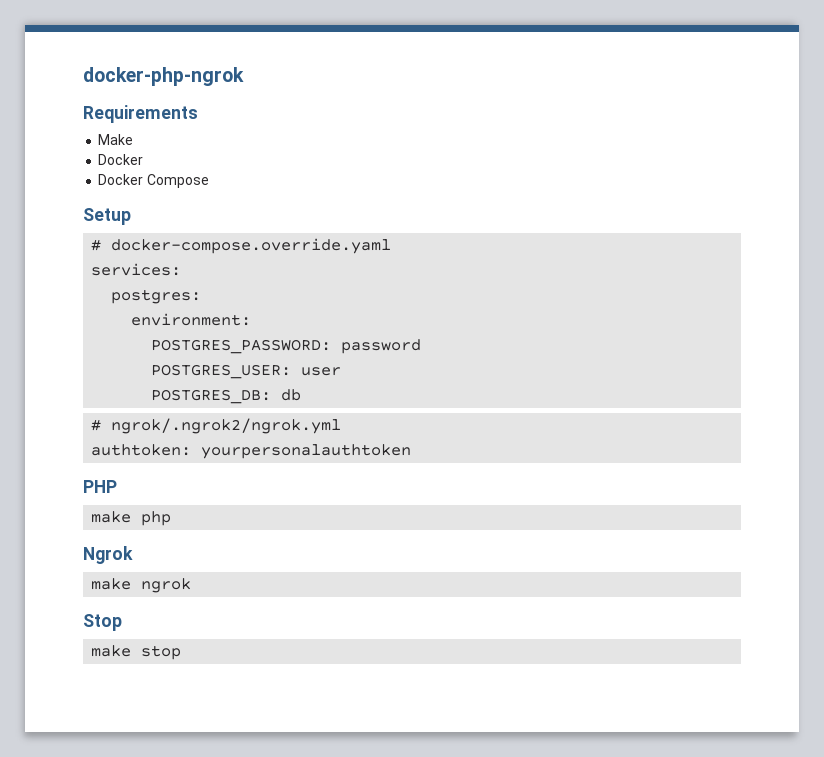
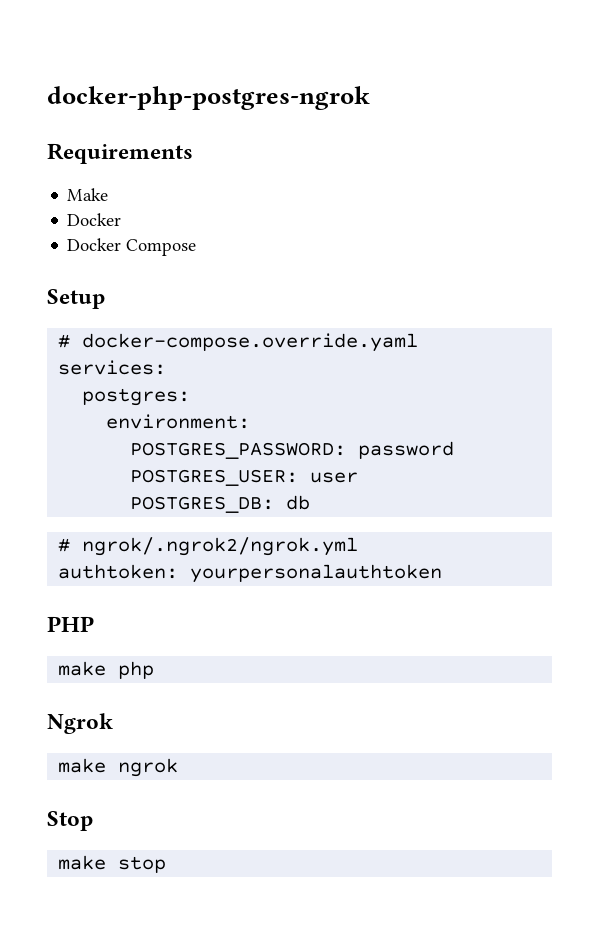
- docker-php-ngrok
+ docker-php-postgres-ngrok

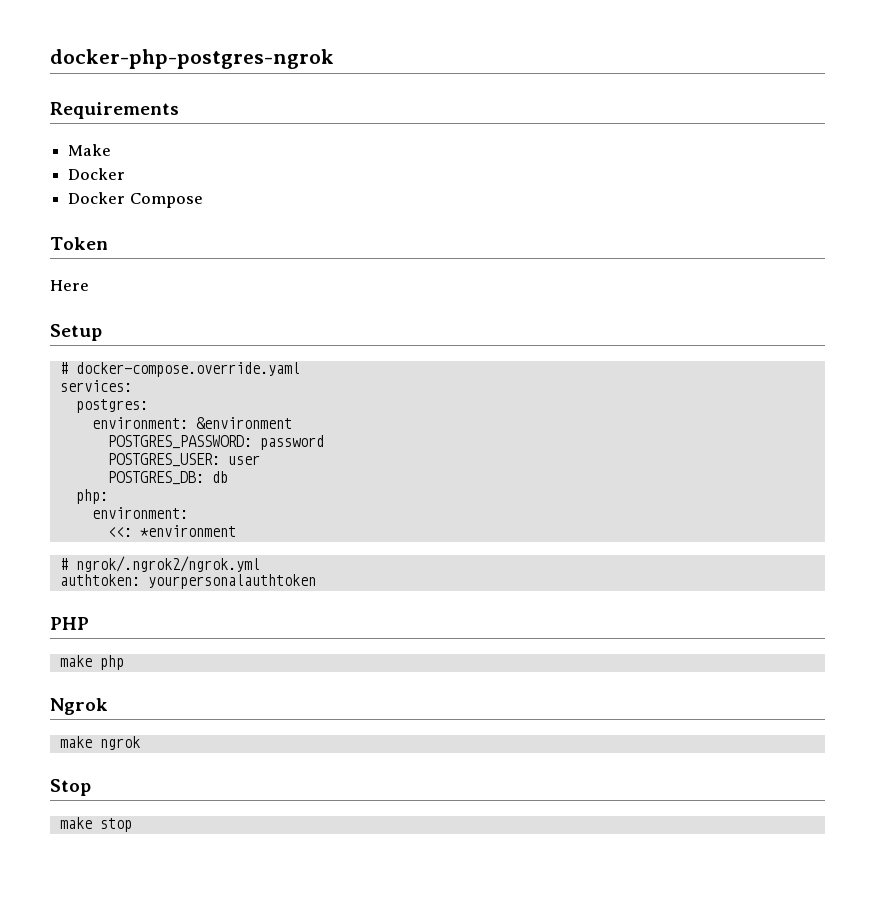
+ Token
+ Here
- environment:
+ environment: &environment
+ php:
+ environment:
+ <<: *environment

